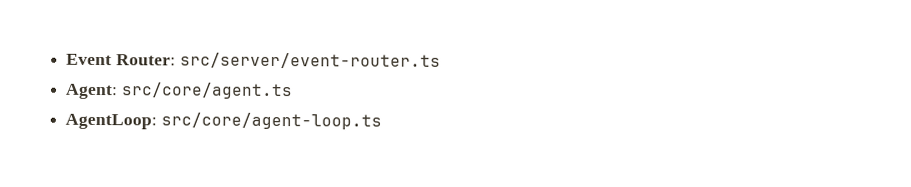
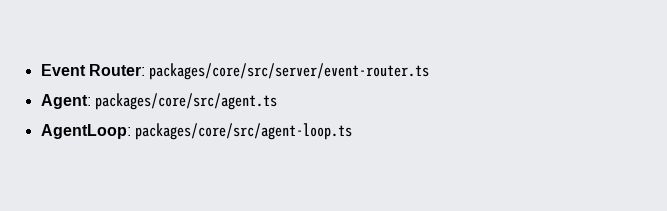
- Event Router: src/server/event-router.ts
+ Event Router: packages/core/src/server/event-router.ts
- Agent: src/core/agent.ts
+ Agent: packages/core/src/agent.ts
- AgentLoop: src/core/agent-loop.ts
+ AgentLoop: packages/core/src/agent-loop.ts

